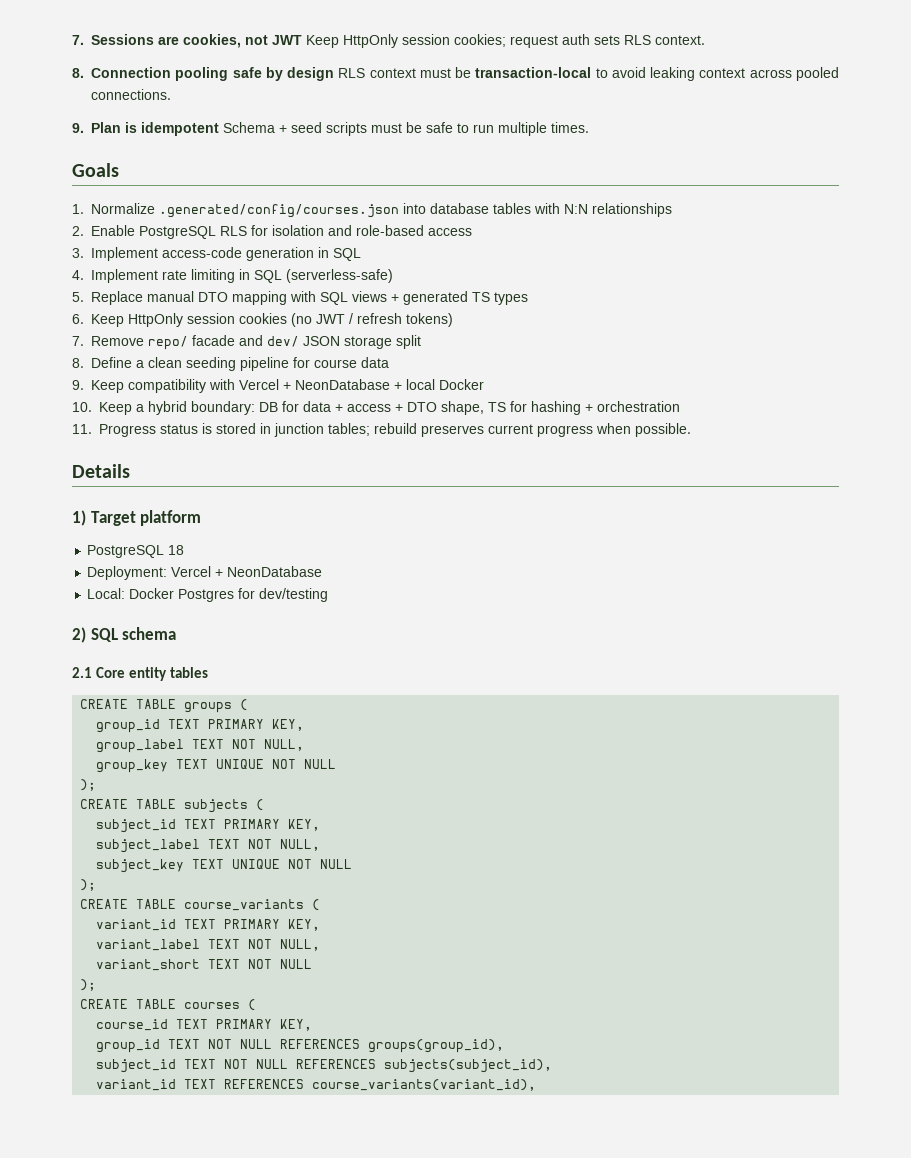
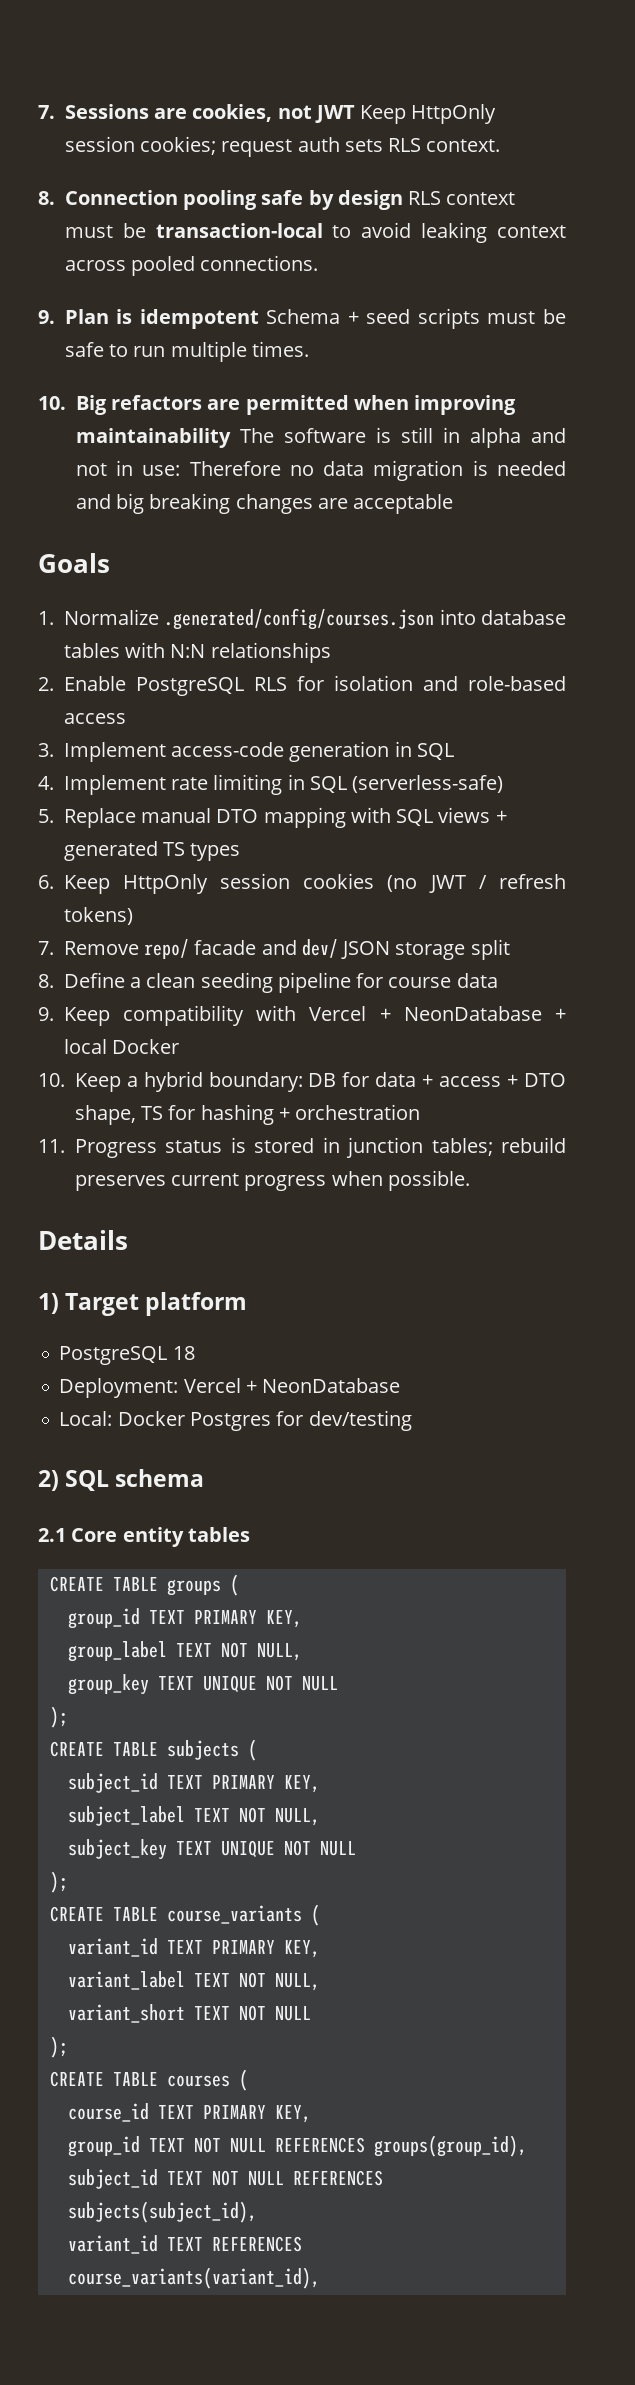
+ 10. Big refactors are permitted when improving maintainability The software is still in alpha and not in use: Therefore no data migration is needed and big breaking changes are acceptable

